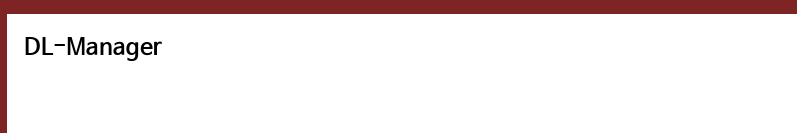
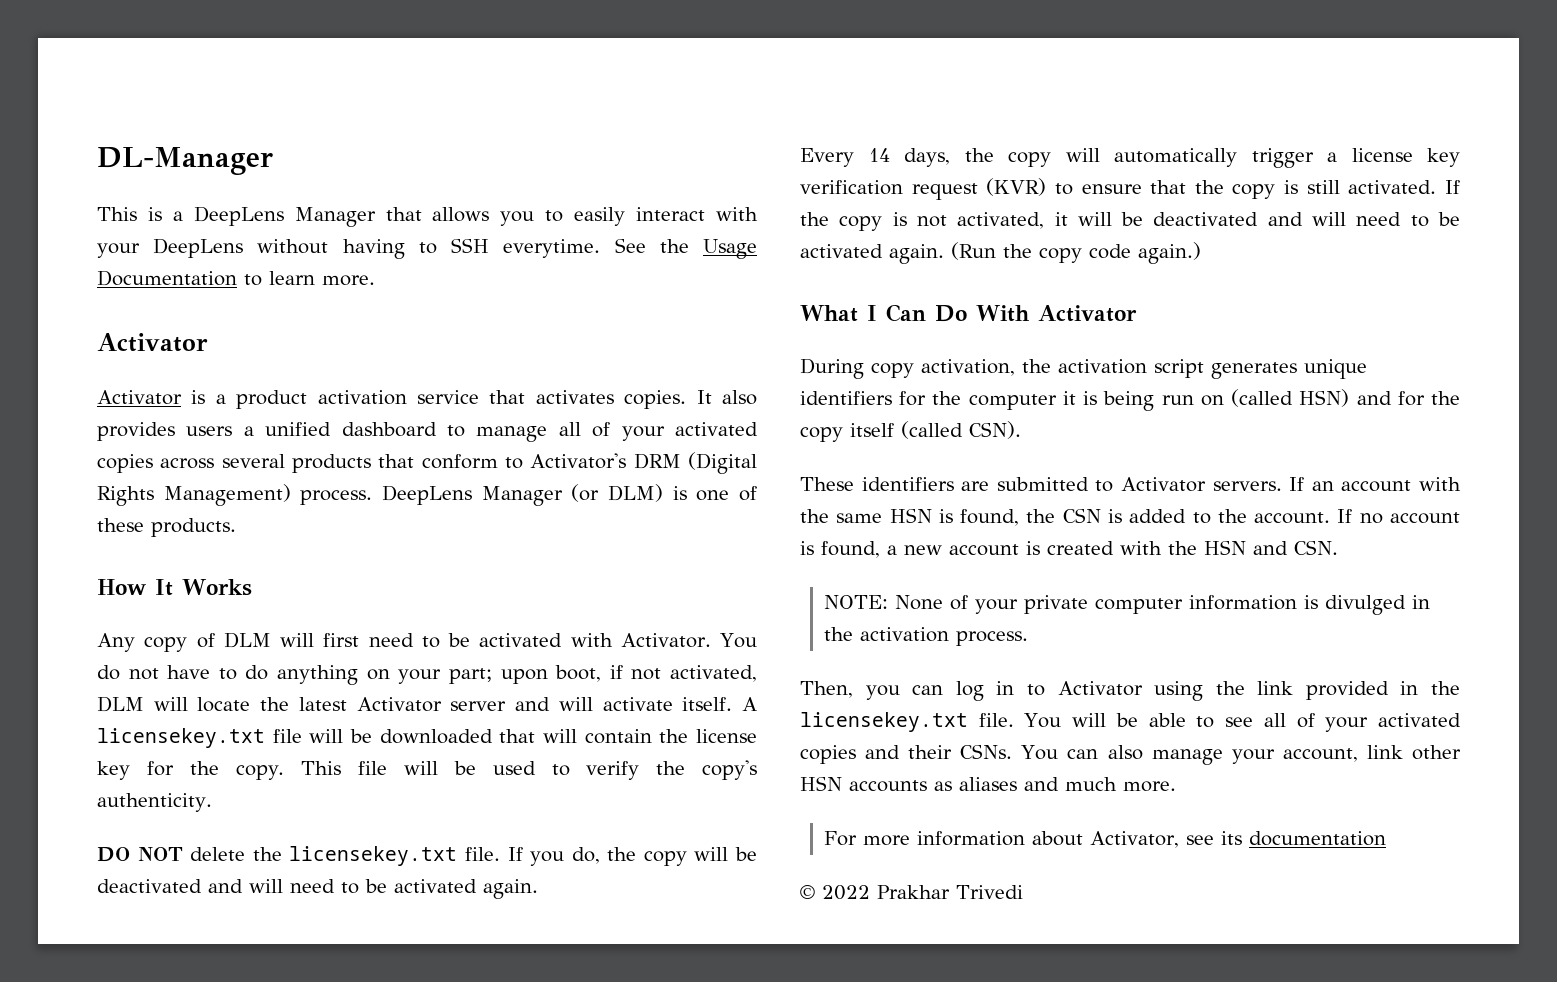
+ This is a DeepLens Manager that allows you to easily interact with your DeepLens without having to SSH everytime. See the Usage Documentation to learn more.
+ Activator
+ Activator is a product activation service that activates copies. It also provides users a unified dashboard to manage all of your activated copies across several products that conform to Activator's DRM (Digital Rights Management) process. DeepLens Manager (or DLM) is one of these products.
+ How It Works
+ Any copy of DLM will first need to be activated with Activator. You do not have to do anything on your part; upon boot, if not activated, DLM will locate the latest Activator server and will activate itself. A licensekey.txt file will be downloaded that will contain the license key for the copy. This file will be used to verify the copy's authenticity.
+ DO NOT delete the licensekey.txt file. If you do, the copy will be deactivated and will need to be activated again.
+ Every 14 days, the copy will automatically trigger a license key verification request (KVR) to ensure that the copy is still activated. If the copy is not activated, it will be deactivated and will need to be activated again. (Run the copy code again.)
+ What I Can Do With Activator
+ During copy activation, the activation script generates unique identifiers for the computer it is being run on (called HSN) and for the copy itself (called CSN).
+ These identifiers are submitted to Activator servers. If an account with the same HSN is found, the CSN is added to the account. If no account is found, a new account is created with the HSN and CSN.
+ NOTE: None of your private computer information is divulged in the activation process.
+ Then, you can log in to Activator using the link provided in the licensekey.txt file. You will be able to see all of your activated copies and their CSNs. You can also manage your account, link other HSN accounts as aliases and much more.
+ For more information about Activator, see its documentation
+ © 2022 Prakhar Trivedi

